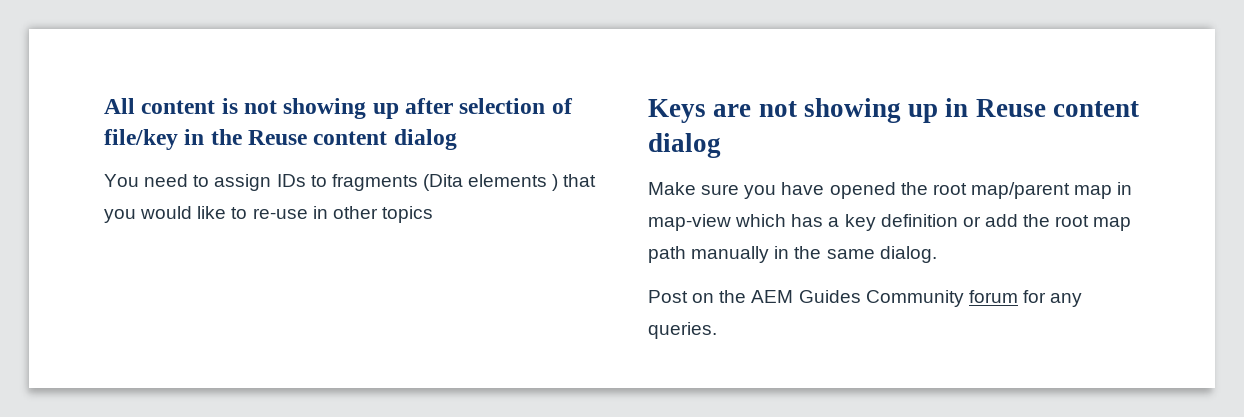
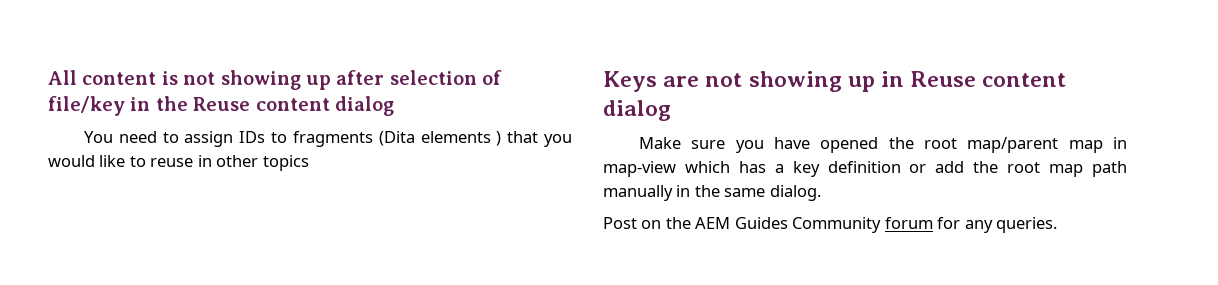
- You need to assign IDs to fragments (Dita elements ) that you would like to re-use in other topics
+ You need to assign IDs to fragments (Dita elements ) that you would like to reuse in other topics

